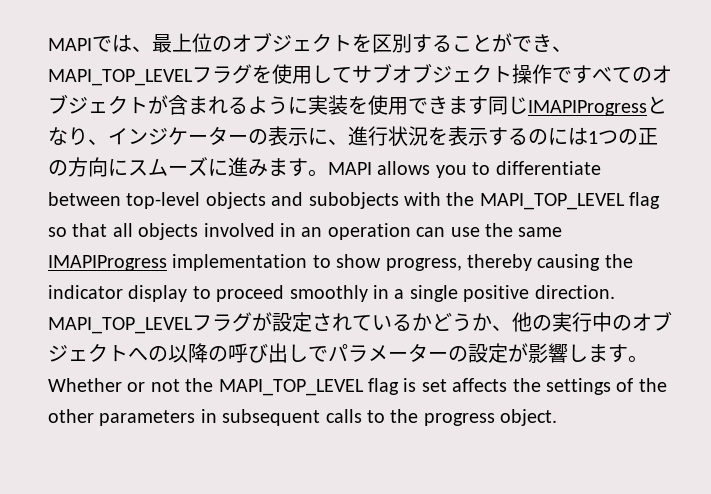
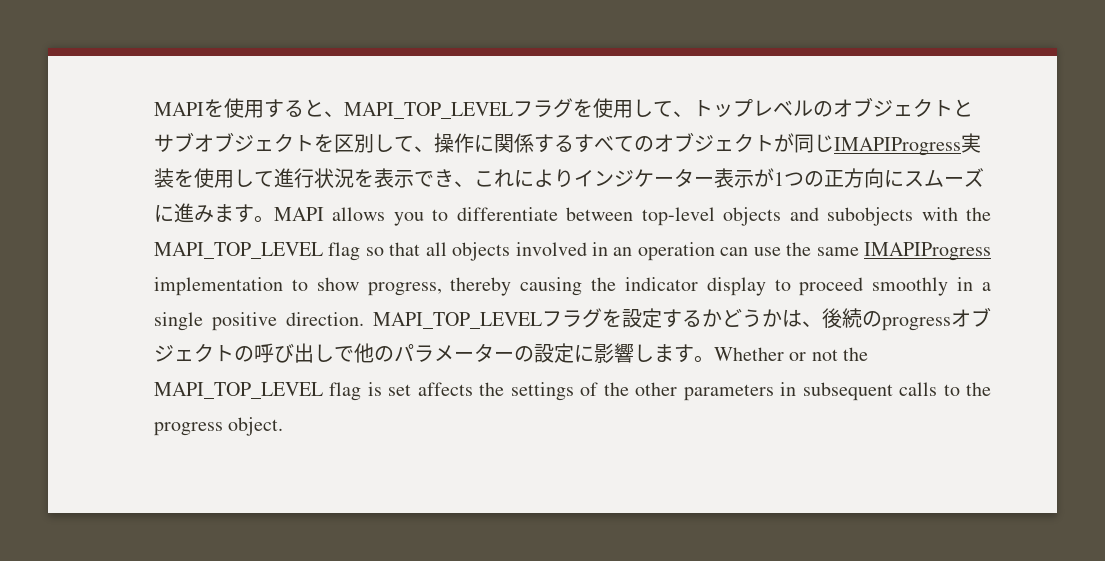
- MAPIでは、最上位のオブジェクトを区別することができ、MAPI_TOP_LEVELフラグを使用してサブオブジェクト操作ですべてのオブジェクトが含まれるように実装を使用できます同じIMAPIProgressとなり、インジケーターの表示に、進行状況を表示するのには1つの正の方向にスムーズに進みます。
+ MAPIを使用すると、MAPI_TOP_LEVELフラグを使用して、トップレベルのオブジェクトとサブオブジェクトを区別して、操作に関係するすべてのオブジェクトが同じIMAPIProgress実装を使用して進行状況を表示でき、これによりインジケーター表示が1つの正方向にスムーズに進みます。
- MAPI_TOP_LEVELフラグが設定されているかどうか、他の実行中のオブジェクトへの以降の呼び出しでパラメーターの設定が影響します。
+ MAPI_TOP_LEVELフラグを設定するかどうかは、後続のprogressオブジェクトの呼び出しで他のパラメーターの設定に影響します。

